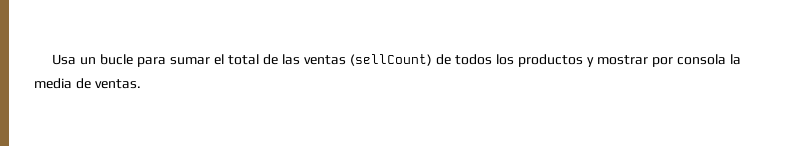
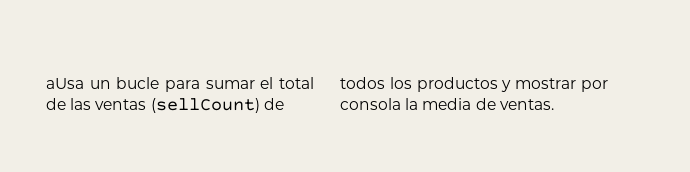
- Usa un bucle para sumar el total de las ventas (sellCount) de todos los productos y mostrar por consola la media de ventas.
+ aUsa un bucle para sumar el total de las ventas (sellCount) de todos los productos y mostrar por consola la media de ventas.

